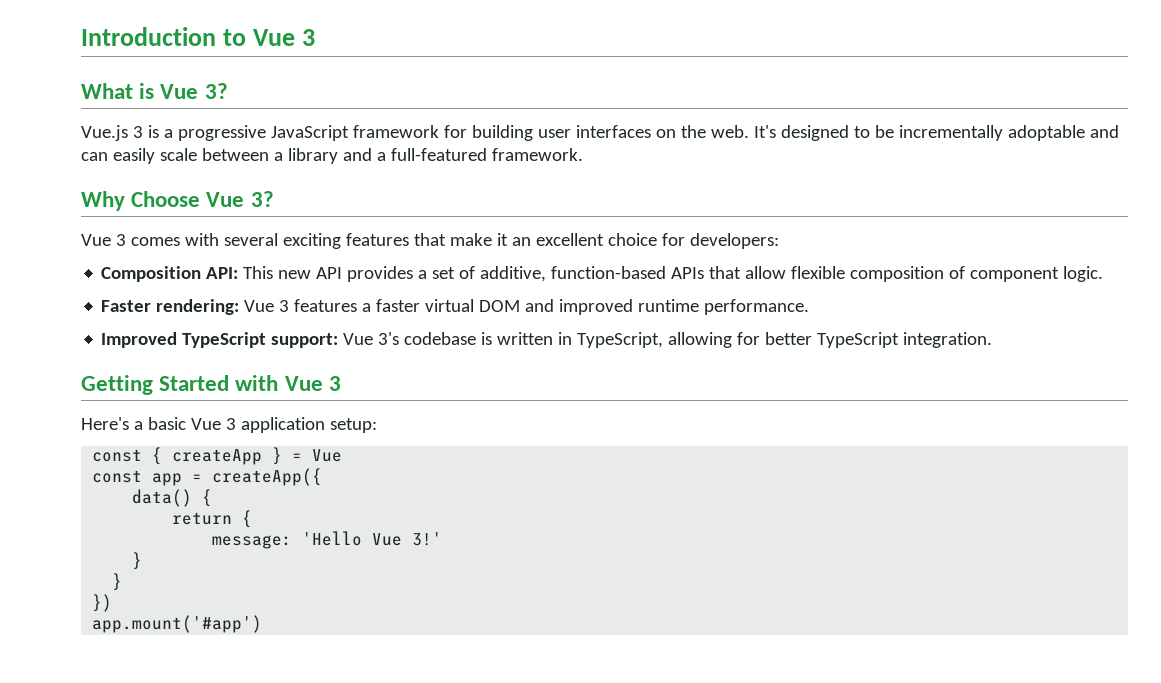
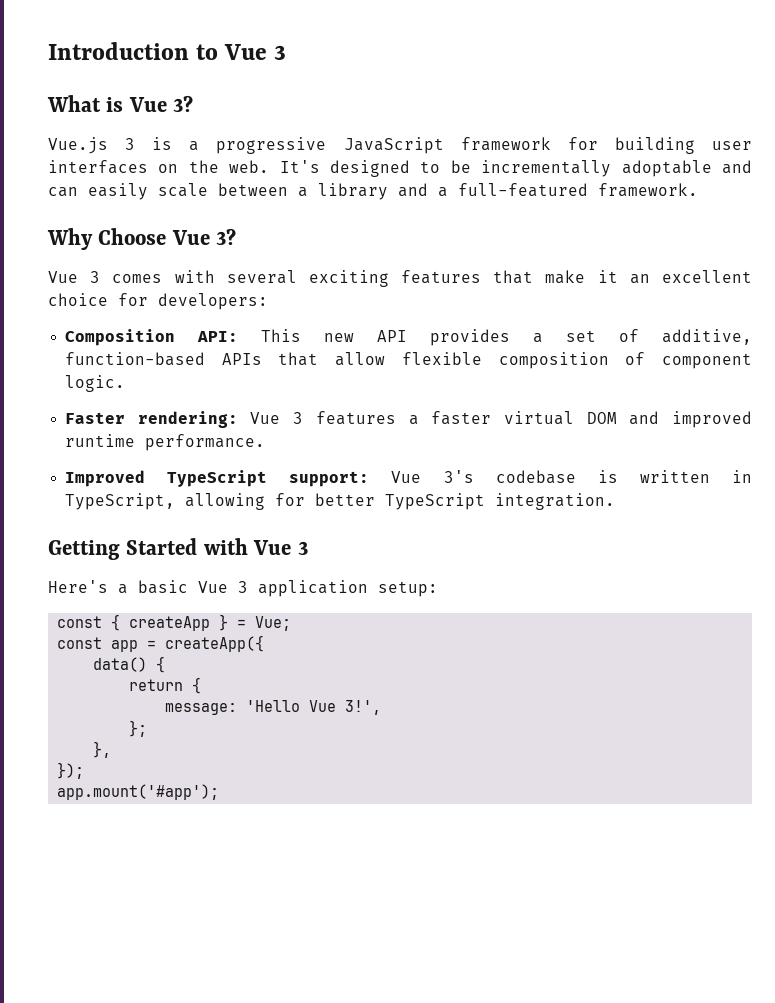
- const { createApp } = Vue
+ const { createApp } = Vue;
- message: 'Hello Vue 3!'
- }
- }
- })
- app.mount('#app')
+ message: 'Hello Vue 3!',
+ };
+ },
+ });
+ app.mount('#app');

